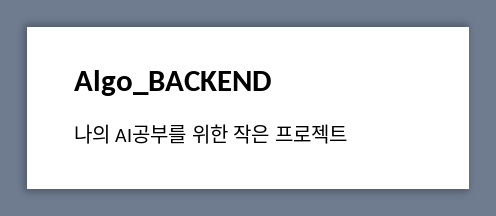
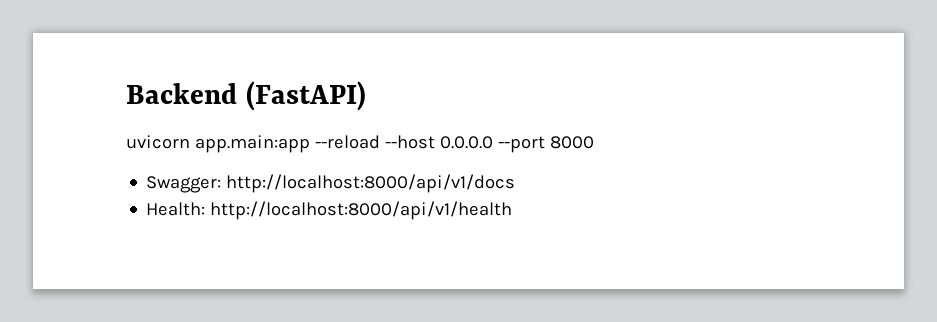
- Algo_BACKEND
- 나의 AI공부를 위한 작은 프로젝트
+ Backend (FastAPI)
+ uvicorn app.main:app --reload --host 0.0.0.0 --port 8000
+ Swagger: http://localhost:8000/api/v1/docs
+ Health: http://localhost:8000/api/v1/health

